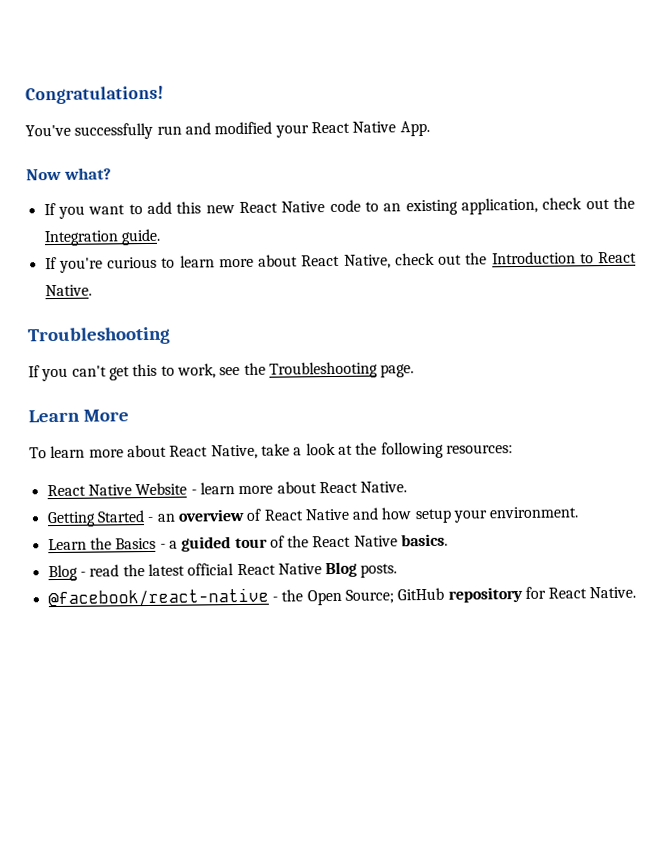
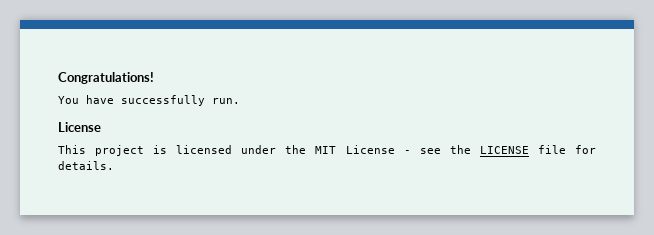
- You've successfully run and modified your React Native App.
- Now what?
- If you want to add this new React Native code to an existing application, check out the Integration guide.
- If you're curious to learn more about React Native, check out the Introduction to React Native.
- Troubleshooting
- If you can't get this to work, see the Troubleshooting page.
- Learn More
- To learn more about React Native, take a look at the following resources:
- React Native Website - learn more about React Native.
- Getting Started - an overview of React Native and how setup your environment.
- Learn the Basics - a guided tour of the React Native basics.
- Blog - read the latest official React Native Blog posts.
- @facebook/react-native - the Open Source; GitHub repository for React Native.
+ You have successfully run.
+ License
+ This project is licensed under the MIT License - see the LICENSE file for details.

